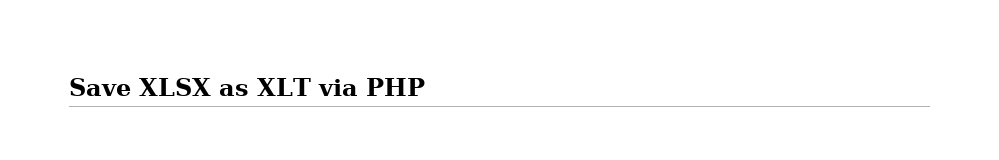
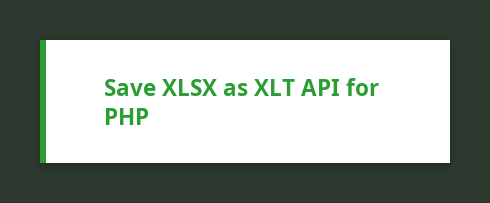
- Save XLSX as XLT via PHP
+ Save XLSX as XLT API for PHP

